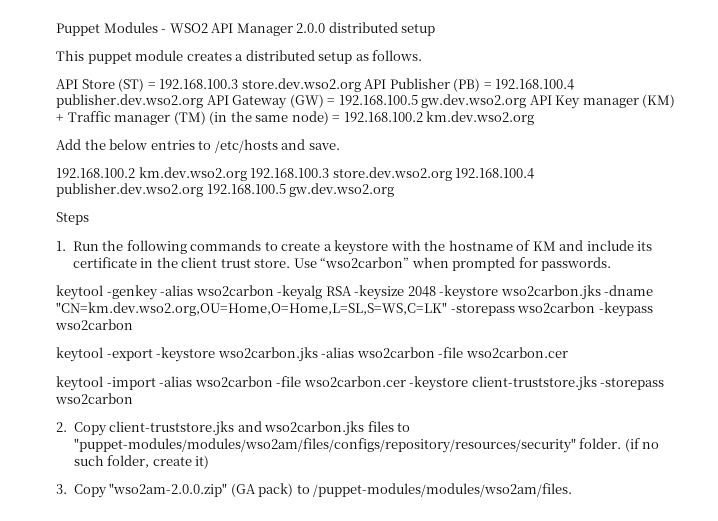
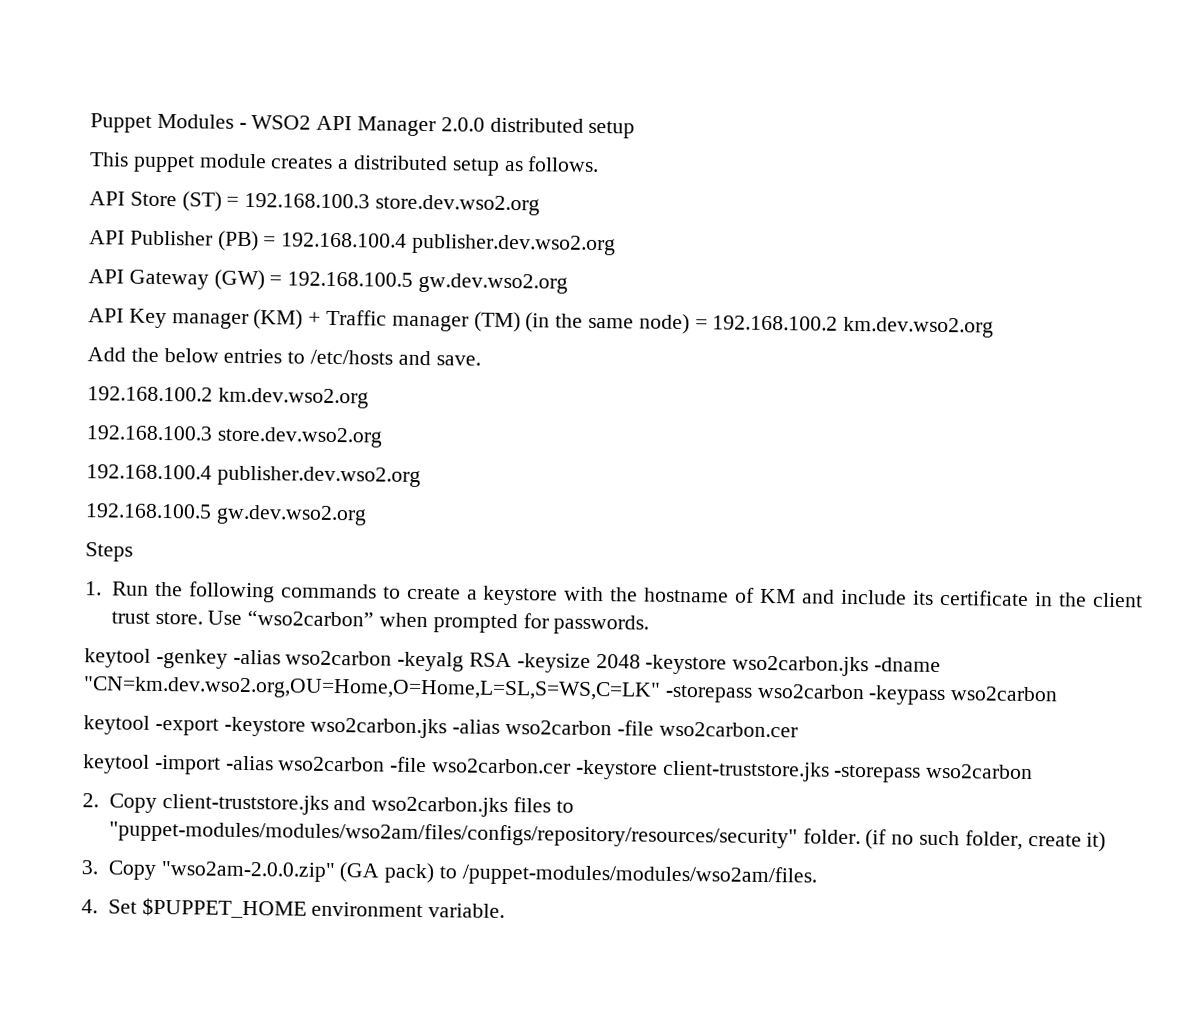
- API Store (ST) = 192.168.100.3 store.dev.wso2.org API Publisher (PB) = 192.168.100.4 publisher.dev.wso2.org API Gateway (GW) = 192.168.100.5 gw.dev.wso2.org API Key manager (KM) + Traffic manager (TM) (in the same node) = 192.168.100.2 km.dev.wso2.org
+ API Store (ST) = 192.168.100.3 store.dev.wso2.org
+ API Publisher (PB) = 192.168.100.4 publisher.dev.wso2.org
+ API Gateway (GW) = 192.168.100.5 gw.dev.wso2.org
+ API Key manager (KM) + Traffic manager (TM) (in the same node) = 192.168.100.2 km.dev.wso2.org
  Add the below entries to /etc/hosts and save.
- 192.168.100.2 km.dev.wso2.org 192.168.100.3 store.dev.wso2.org 192.168.100.4 publisher.dev.wso2.org 192.168.100.5 gw.dev.wso2.org
+ 192.168.100.2 km.dev.wso2.org
+ 192.168.100.3 store.dev.wso2.org
+ 192.168.100.4 publisher.dev.wso2.org
+ 192.168.100.5 gw.dev.wso2.org
+ 4. Set $PUPPET_HOME environment variable.

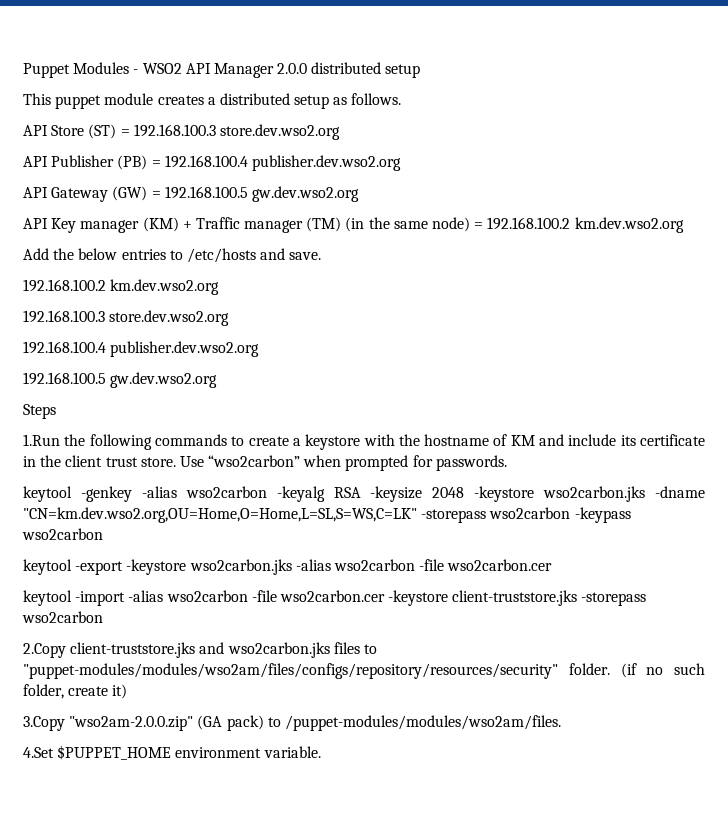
- 1. Run the following commands to create a keystore with the hostname of KM and include its certificate in the client trust store.
+ 1.Run the following commands to create a keystore with the hostname of KM and include its certificate in the client trust store.
- 2. Copy client-truststore.jks and wso2carbon.jks files to "puppet-modules/modules/wso2am/files/configs/repository/resources/security" folder.
+ 2.Copy client-truststore.jks and wso2carbon.jks files to "puppet-modules/modules/wso2am/files/configs/repository/resources/security" folder.
- 3. Copy "wso2am-2.0.0.zip" (GA pack) to /puppet-modules/modules/wso2am/files.
+ 3.Copy "wso2am-2.0.0.zip" (GA pack) to /puppet-modules/modules/wso2am/files.
- 4. Set $PUPPET_HOME environment variable.
+ 4.Set $PUPPET_HOME environment variable.

